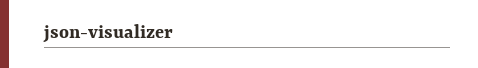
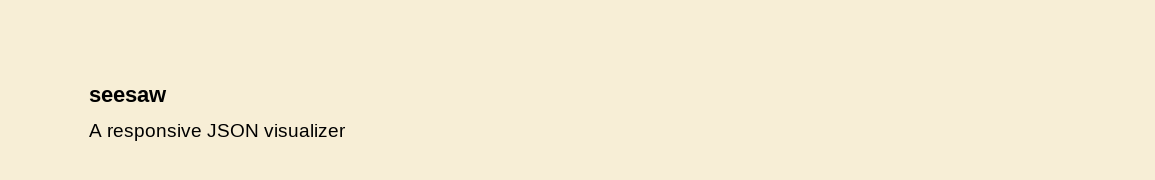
- json-visualizer
+ seesaw
+ A responsive JSON visualizer

